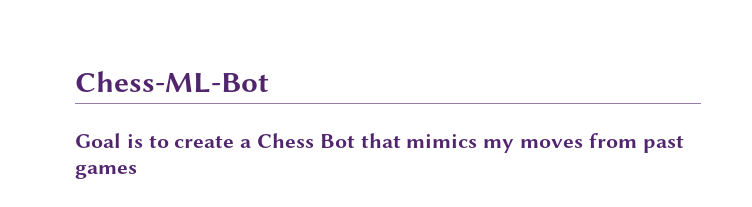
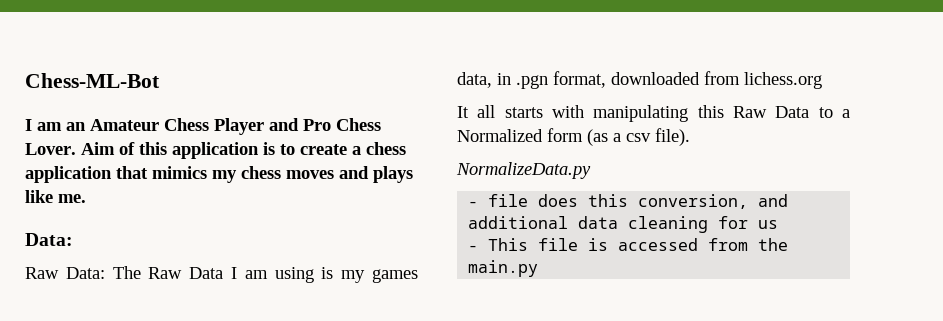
- Goal is to create a Chess Bot that mimics my moves from past games
+ I am an Amateur Chess Player and Pro Chess Lover. Aim of this application is to create a chess application that mimics my chess moves and plays like me.
+ Data:
+ Raw Data: The Raw Data I am using is my games data, in .pgn format, downloaded from lichess.org
+ It all starts with manipulating this Raw Data to a Normalized form (as a csv file).
+ NormalizeData.py
+ - file does this conversion, and additional data cleaning for us
+ - This file is accessed from the main.py

